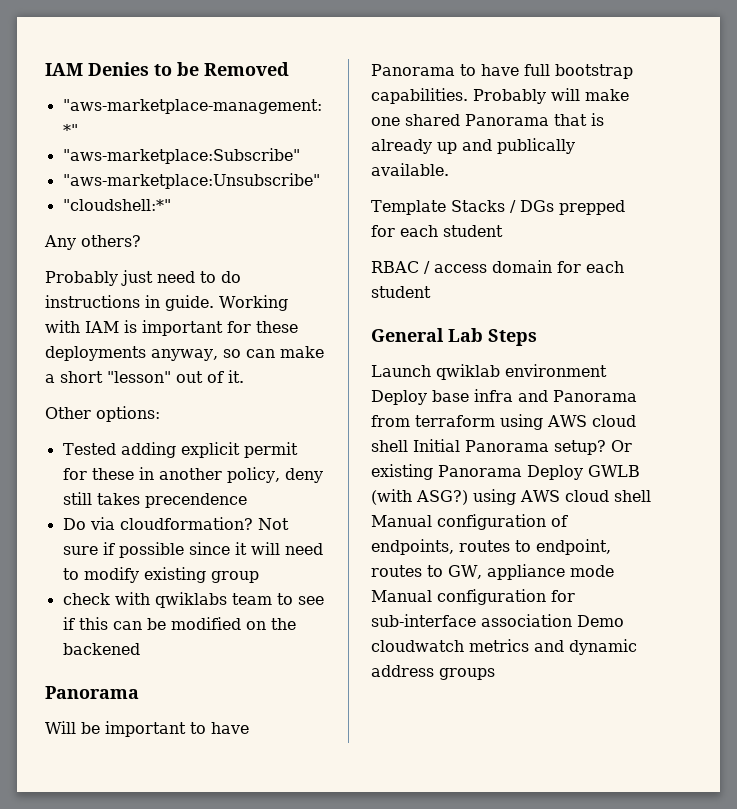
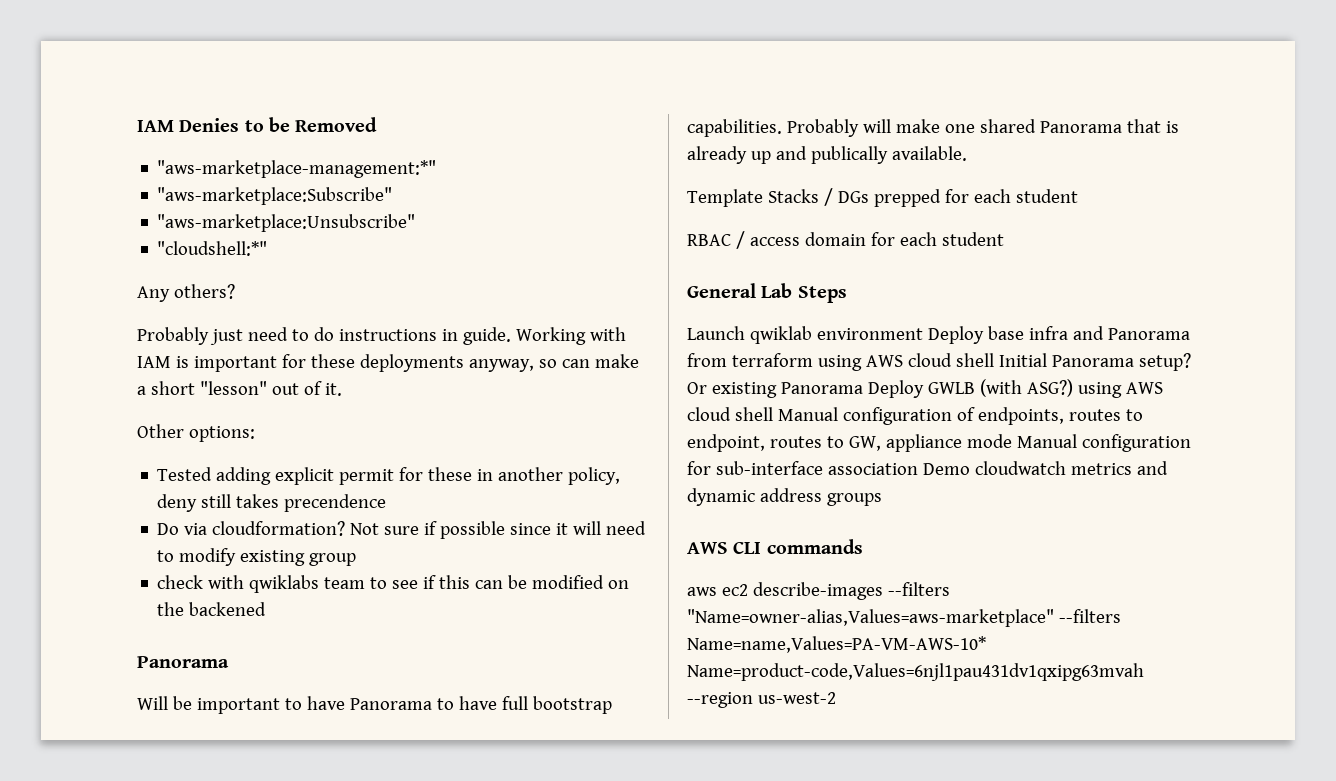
+ AWS CLI commands
+ aws ec2 describe-images --filters "Name=owner-alias,Values=aws-marketplace" --filters Name=name,Values=PA-VM-AWS-10* Name=product-code,Values=6njl1pau431dv1qxipg63mvah --region us-west-2

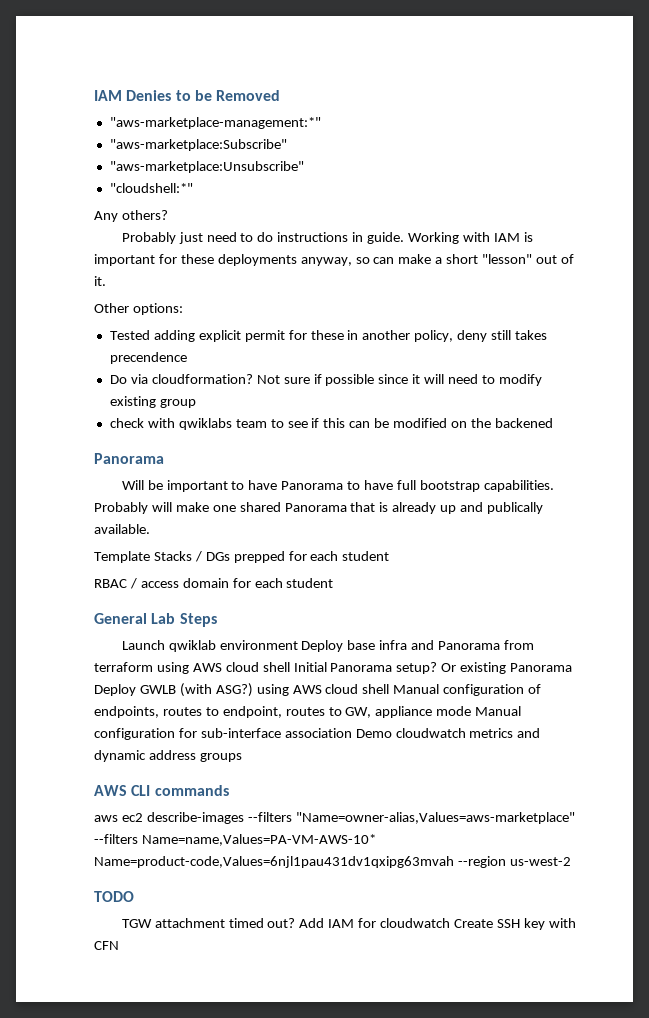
+ TODO
+ TGW attachment timed out? Add IAM for cloudwatch Create SSH key with CFN

